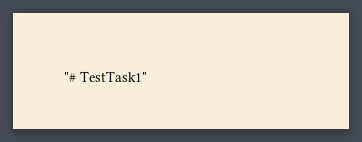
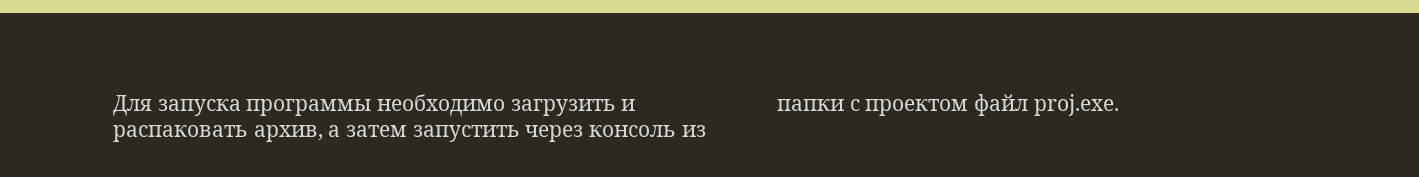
- "# TestTask1"
+ Для запуска программы необходимо загрузить и распаковать архив, а затем запустить через консоль из папки с проектом файл proj.exe.

